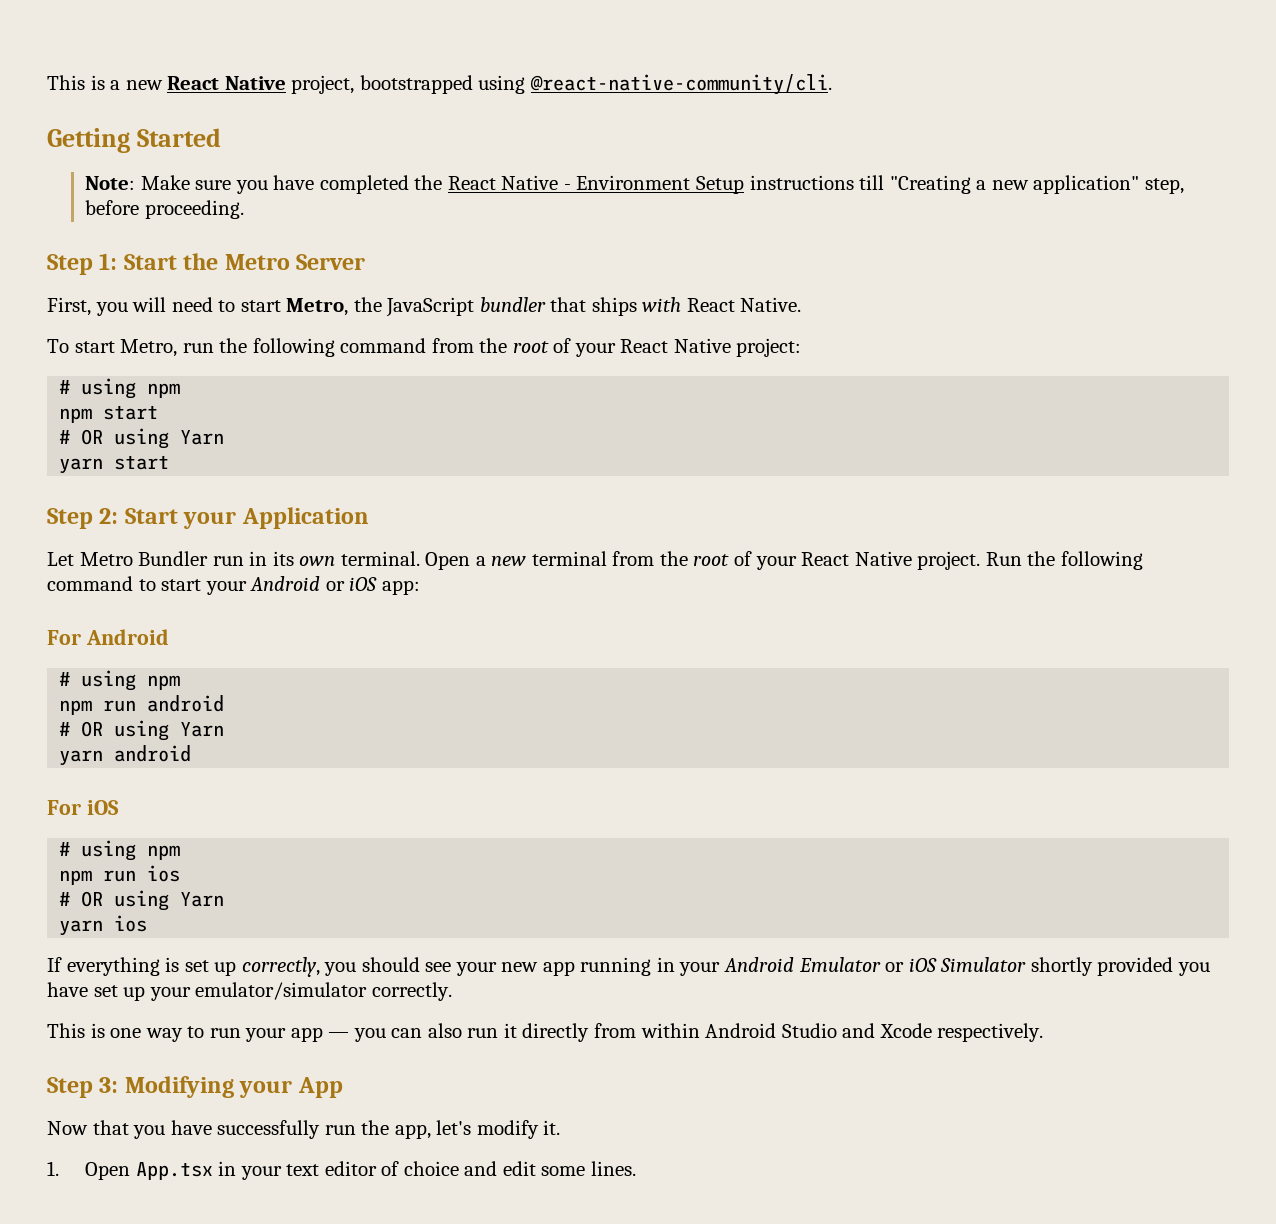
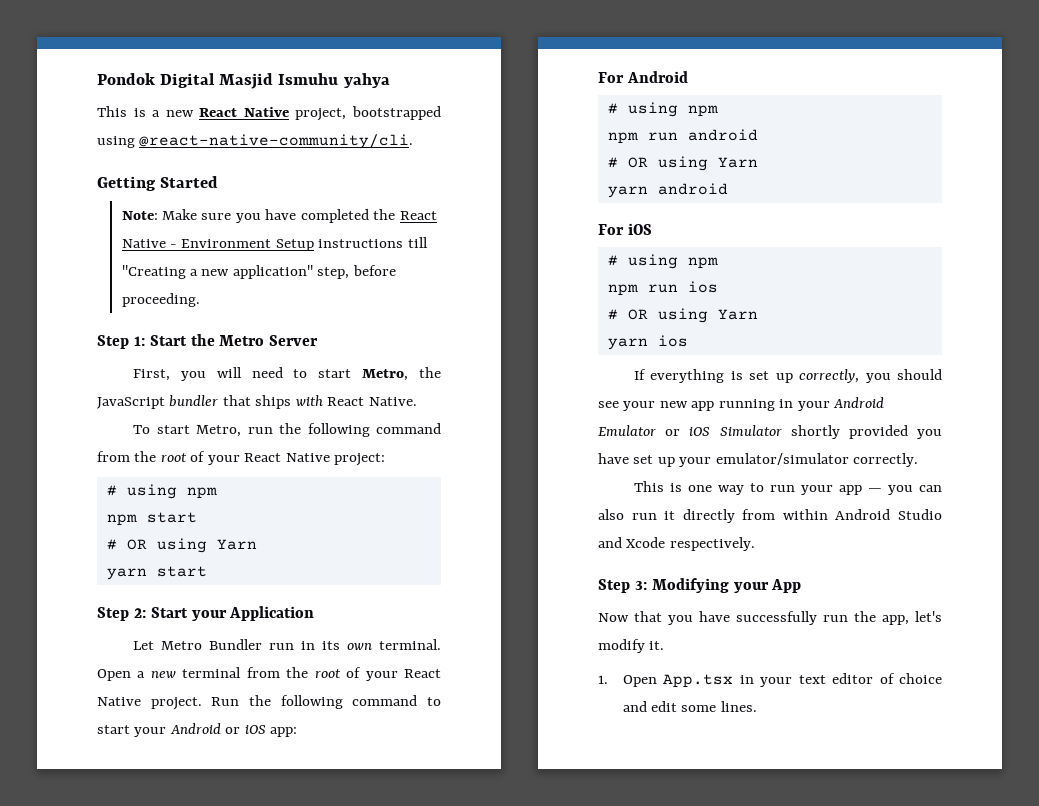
+ Pondok Digital Masjid Ismuhu yahya

